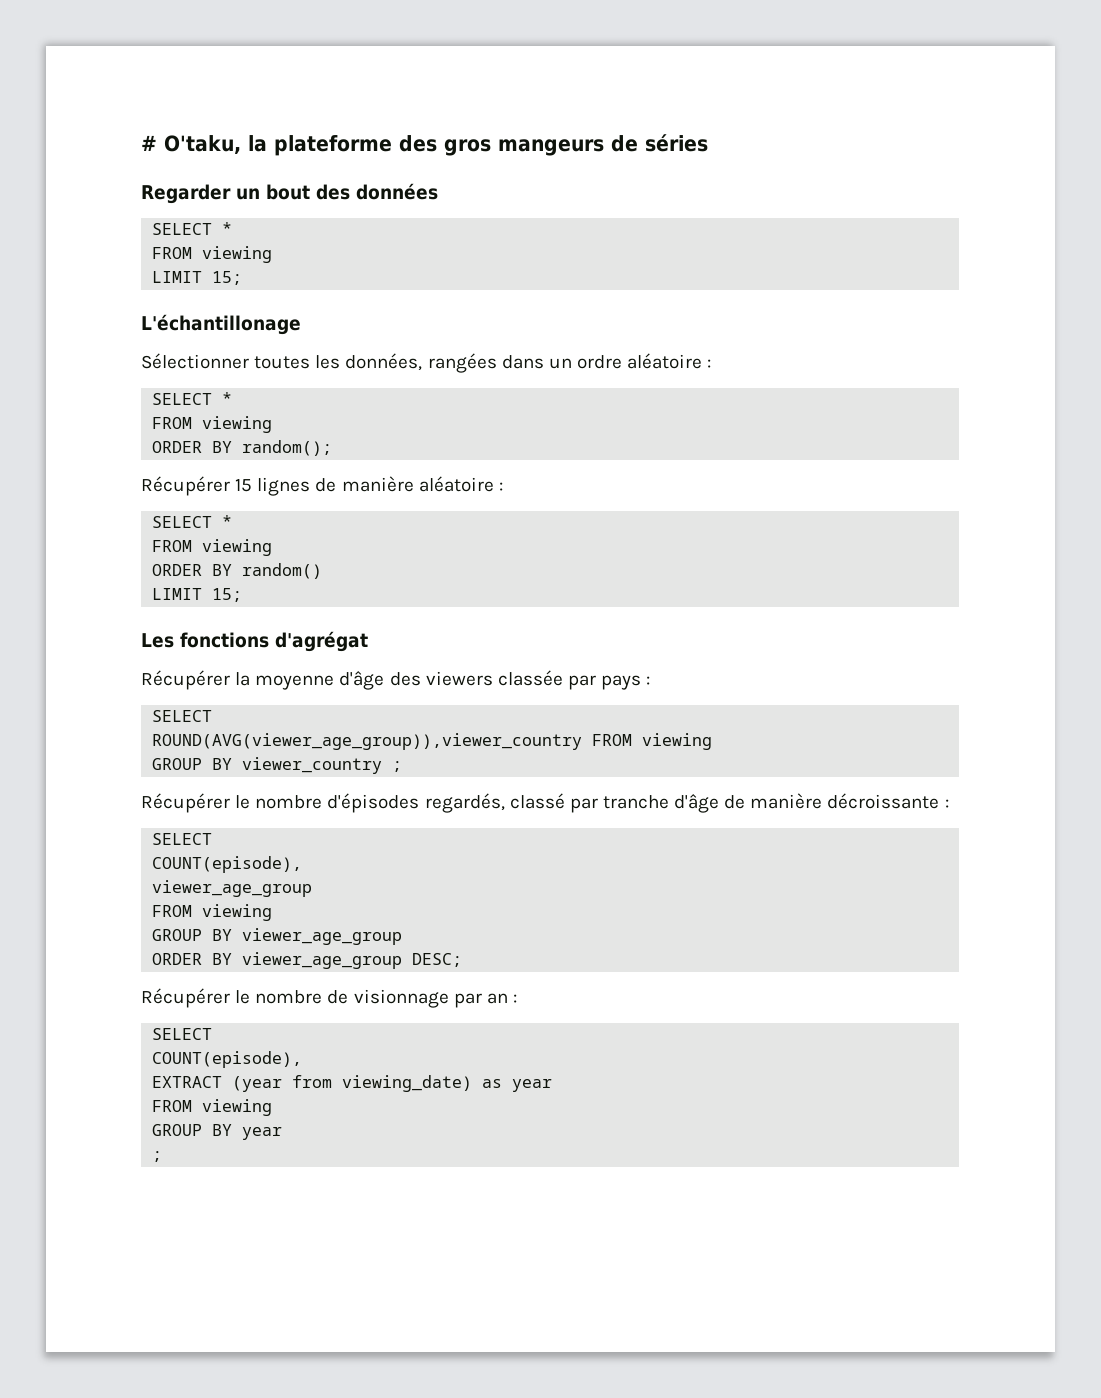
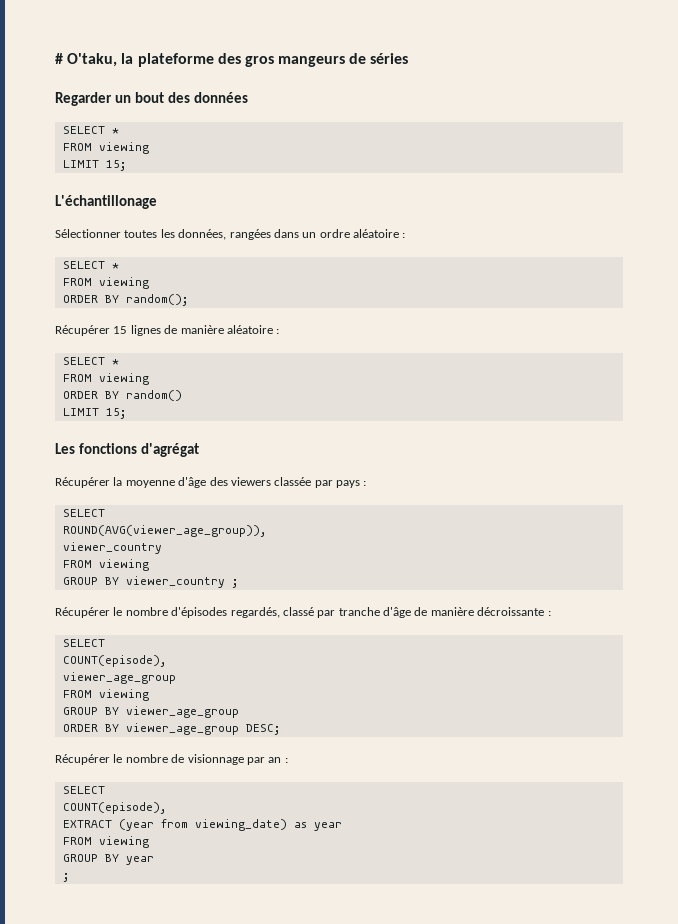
- ROUND(AVG(viewer_age_group)),viewer_country FROM viewing
+ ROUND(AVG(viewer_age_group)),
+ viewer_country
+ FROM viewing

